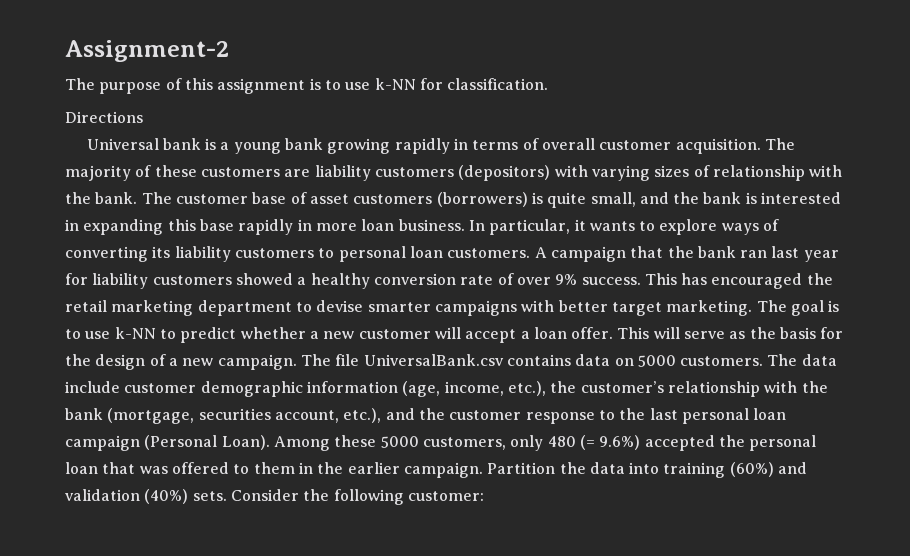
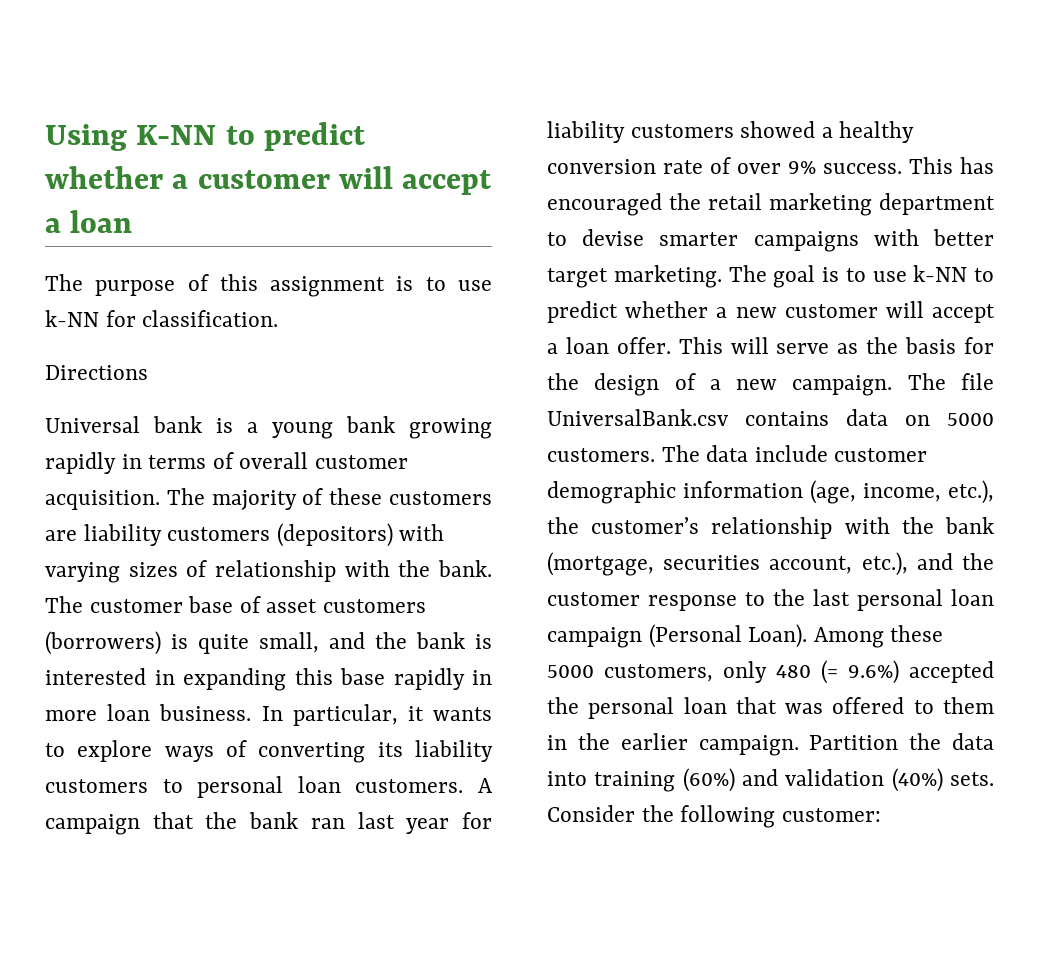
- Assignment-2
+ Using K-NN to predict whether a customer will accept a loan

